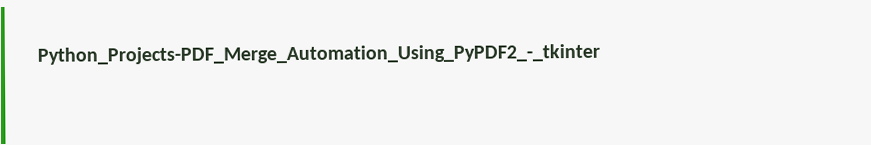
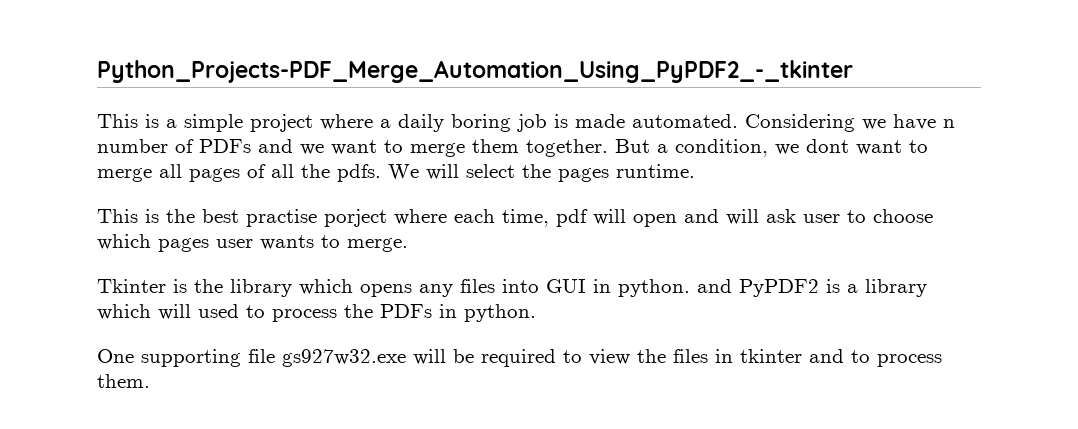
+ This is a simple project where a daily boring job is made automated. Considering we have n number of PDFs and we want to merge them together. But a condition, we dont want to merge all pages of all the pdfs. We will select the pages runtime.
+ This is the best practise porject where each time, pdf will open and will ask user to choose which pages user wants to merge.
+ Tkinter is the library which opens any files into GUI in python. and PyPDF2 is a library which will used to process the PDFs in python.
+ One supporting file gs927w32.exe will be required to view the files in tkinter and to process them.

